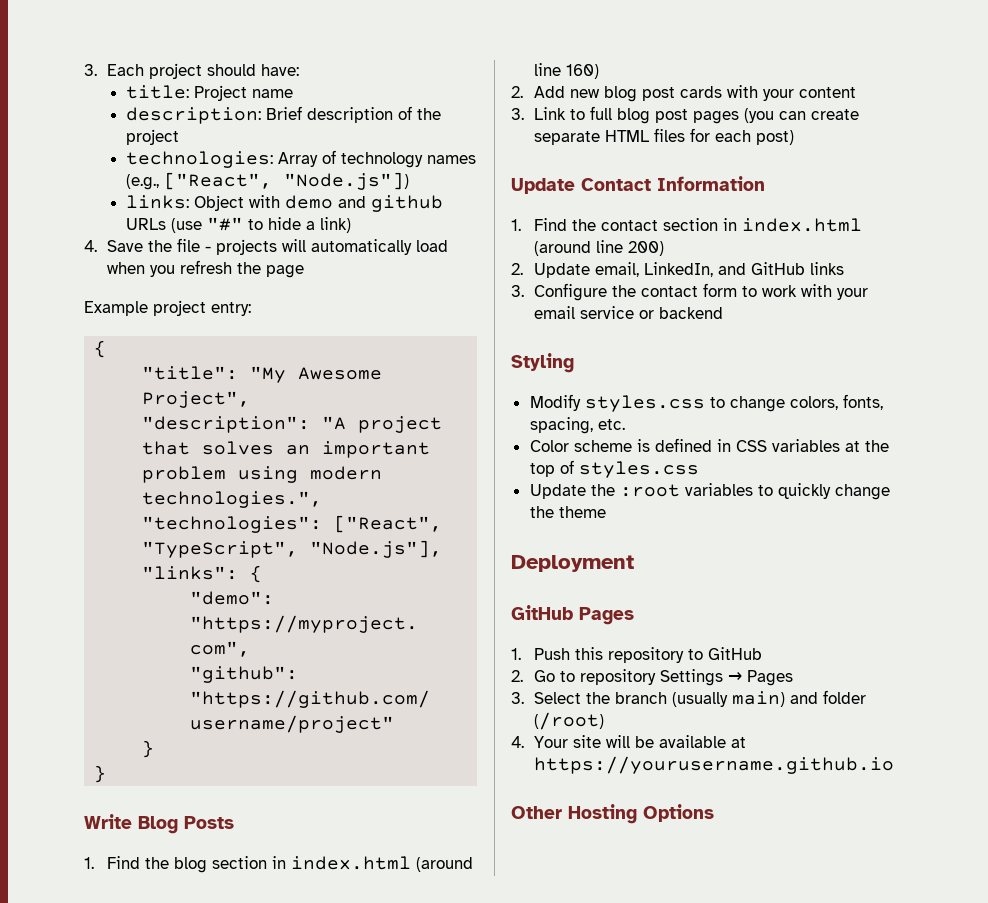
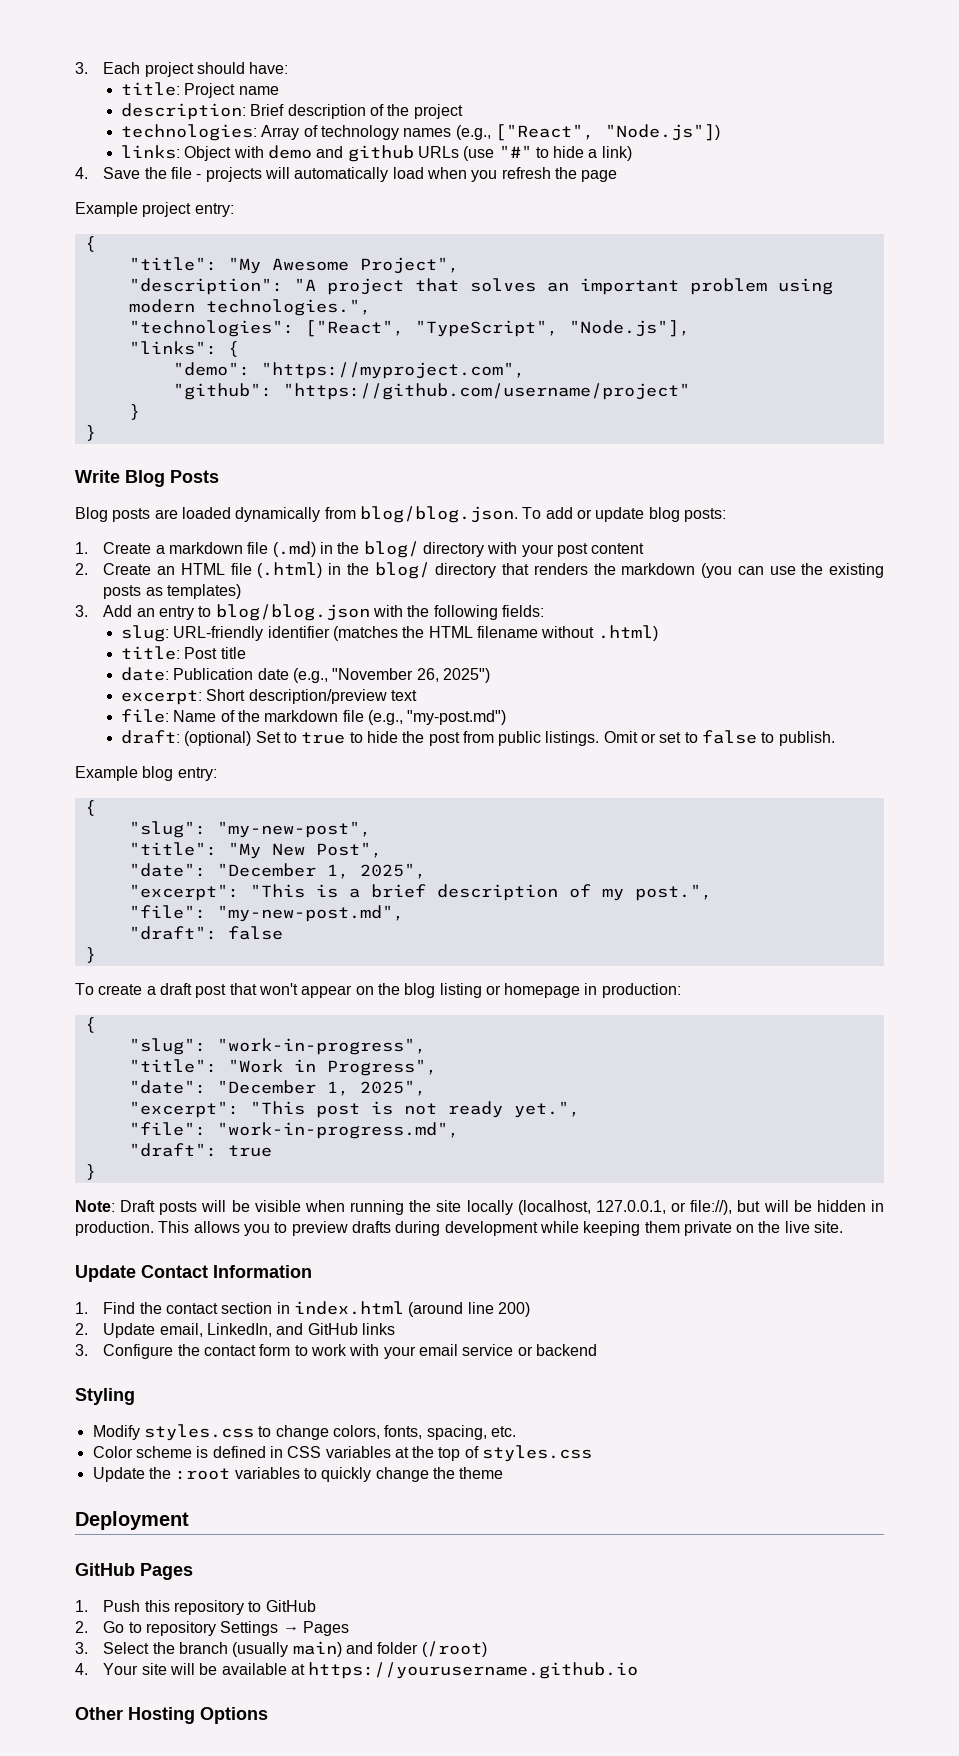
- 1. Find the blog section in index.html (around line 160)
- 2. Add new blog post cards with your content
- 3. Link to full blog post pages (you can create separate HTML files for each post)
+ Blog posts are loaded dynamically from blog/blog.json. To add or update blog posts:
+ 1. Create a markdown file (.md) in the blog/ directory with your post content
+ 2. Create an HTML file (.html) in the blog/ directory that renders the markdown (you can use the existing posts as templates)
+ 3. Add an entry to blog/blog.json with the following fields:
+ slug: URL-friendly identifier (matches the HTML filename without .html)
+ title: Post title
+ date: Publication date (e.g., "November 26, 2025")
+ excerpt: Short description/preview text
+ file: Name of the markdown file (e.g., "my-post.md")
+ draft: (optional) Set to true to hide the post from public listings. Omit or set to false to publish.
+ Example blog entry:
+ {
+ "slug": "my-new-post",
+ "title": "My New Post",
+ "date": "December 1, 2025",
+ "excerpt": "This is a brief description of my post.",
+ "file": "my-new-post.md",
+ "draft": false
+ }
+ To create a draft post that won't appear on the blog listing or homepage in production:
+ {
+ "slug": "work-in-progress",
+ "title": "Work in Progress",
+ "date": "December 1, 2025",
+ "excerpt": "This post is not ready yet.",
+ "file": "work-in-progress.md",
+ "draft": true
+ }
+ Note: Draft posts will be visible when running the site locally (localhost, 127.0.0.1, or file://), but will be hidden in production. This allows you to preview drafts during development while keeping them private on the live site.

